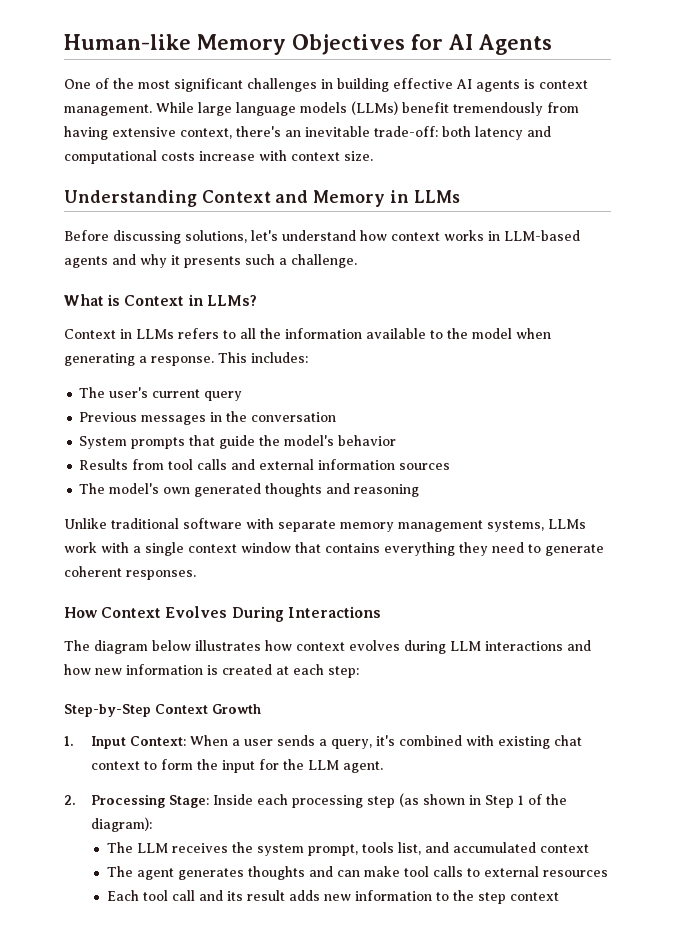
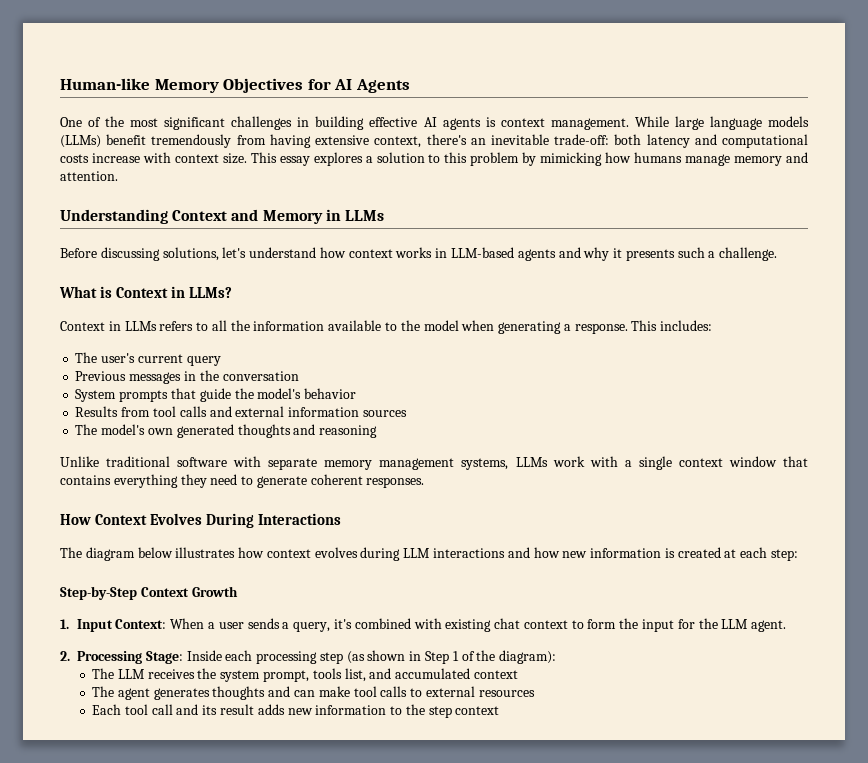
+ This essay explores a solution to this problem by mimicking how humans manage memory and attention.

